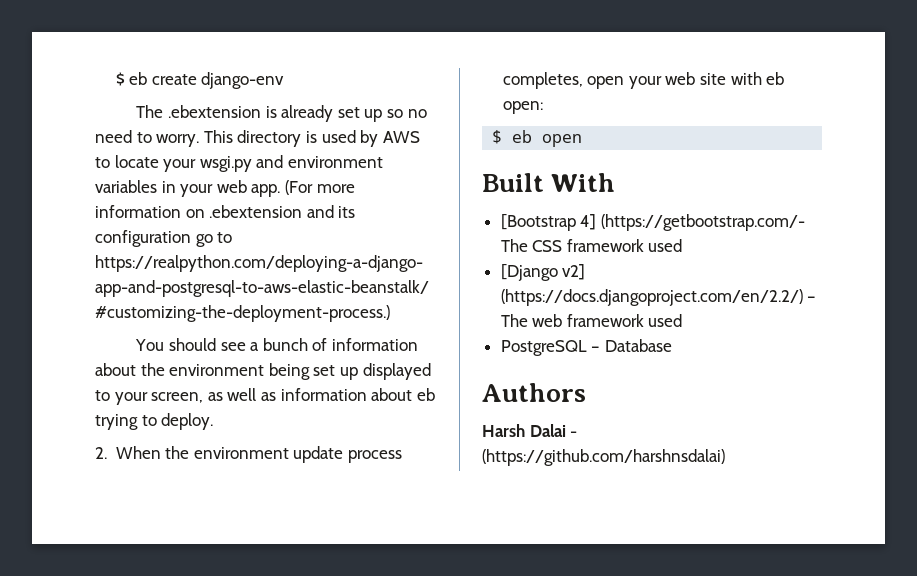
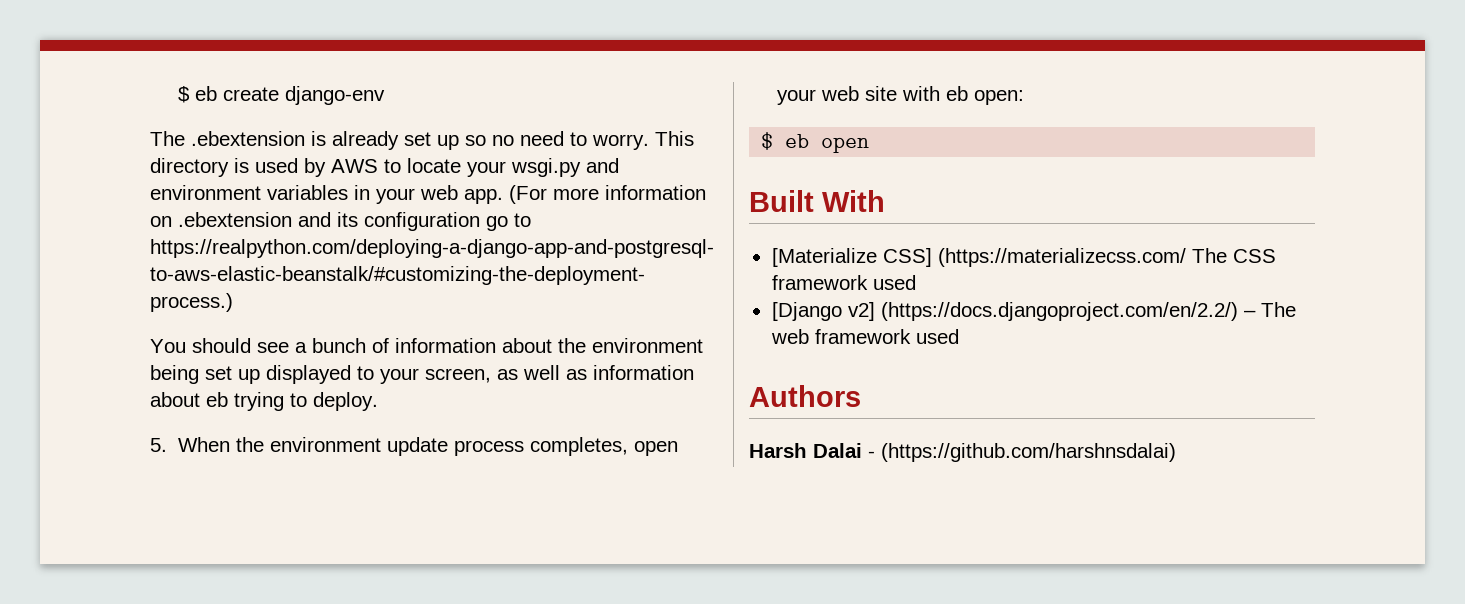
- 2. When the environment update process completes, open your web site with eb open:
+ 5. When the environment update process completes, open your web site with eb open:
- [Bootstrap 4] (https://getbootstrap.com/- The CSS framework used
+ [Materialize CSS] (https://materializecss.com/ The CSS framework used
- PostgreSQL – Database

